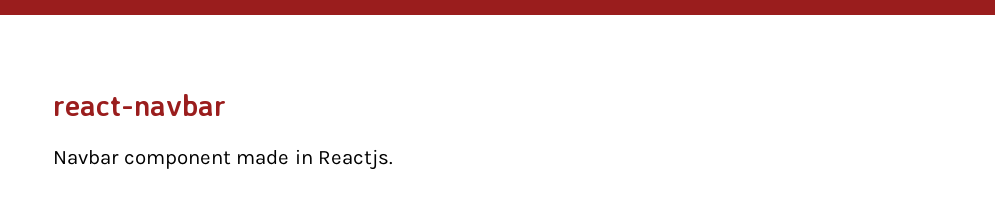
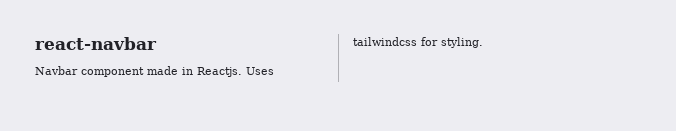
+ Uses tailwindcss for styling.

